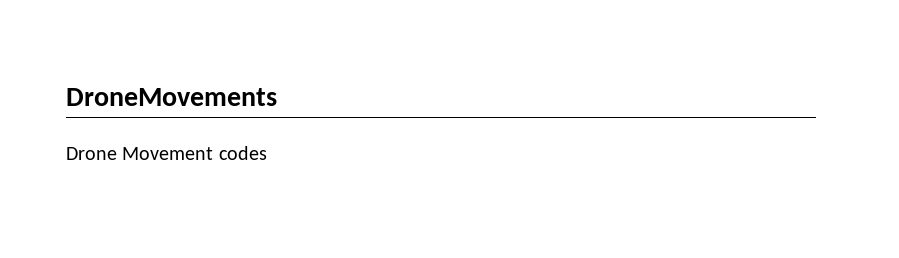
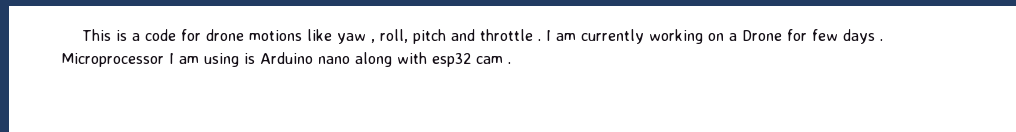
- DroneMovements
- Drone Movement codes
+ This is a code for drone motions like yaw , roll, pitch and throttle . I am currently working on a Drone for few days . Microprocessor I am using is Arduino nano along with esp32 cam .

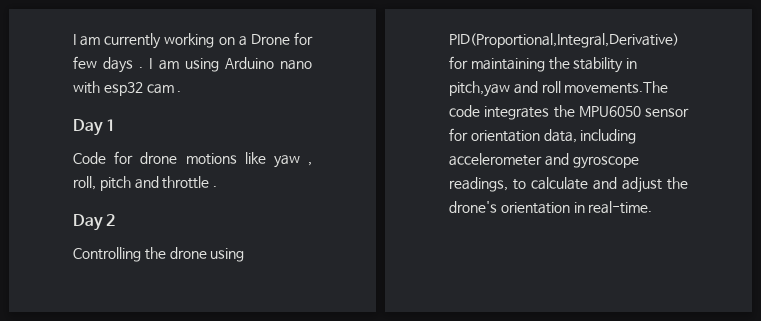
- This is a code for drone motions like yaw , roll, pitch and throttle . I am currently working on a Drone for few days . Microprocessor I am using is Arduino nano along with esp32 cam .
+ I am currently working on a Drone for few days . I am using Arduino nano with esp32 cam .
+ Day 1
+ Code for drone motions like yaw , roll, pitch and throttle .
+ Day 2
+ Controlling the drone using PID(Proportional,Integral,Derivative) for maintaining the stability in pitch,yaw and roll movements.The code integrates the MPU6050 sensor for orientation data, including accelerometer and gyroscope readings, to calculate and adjust the drone's orientation in real-time.

